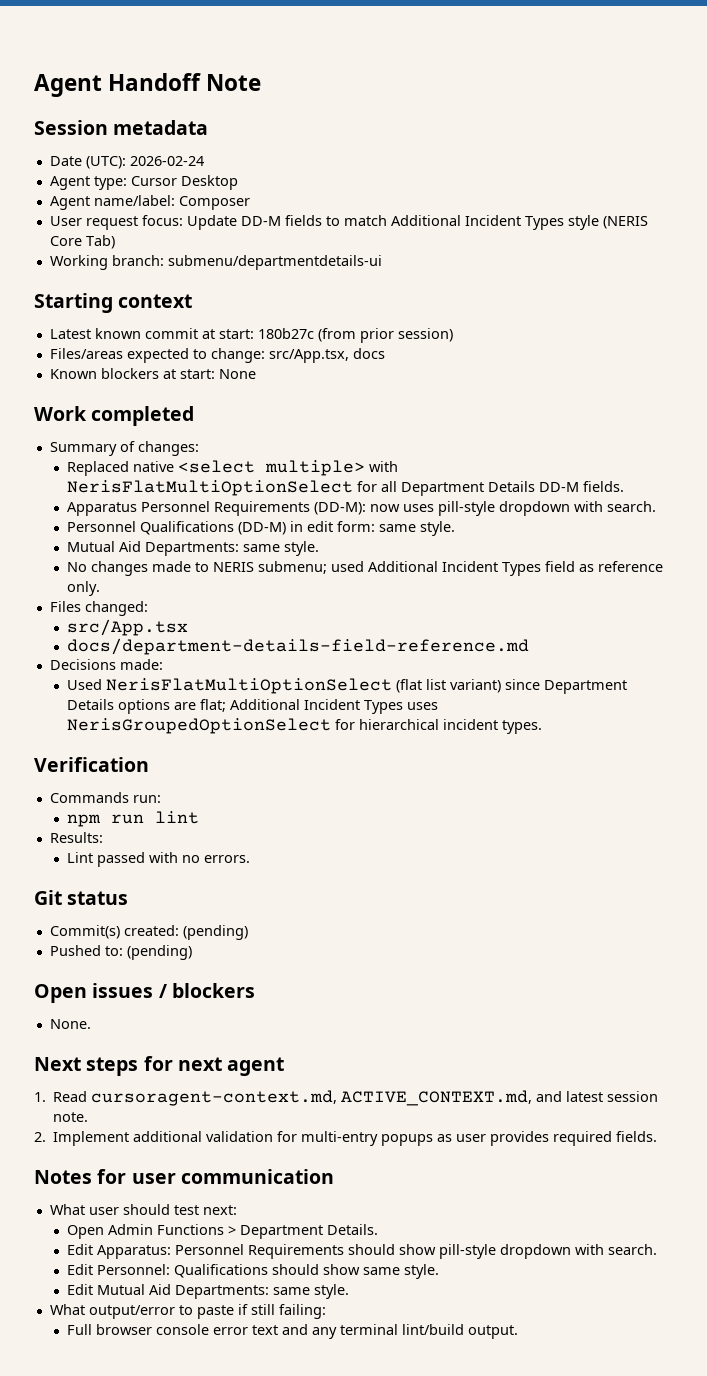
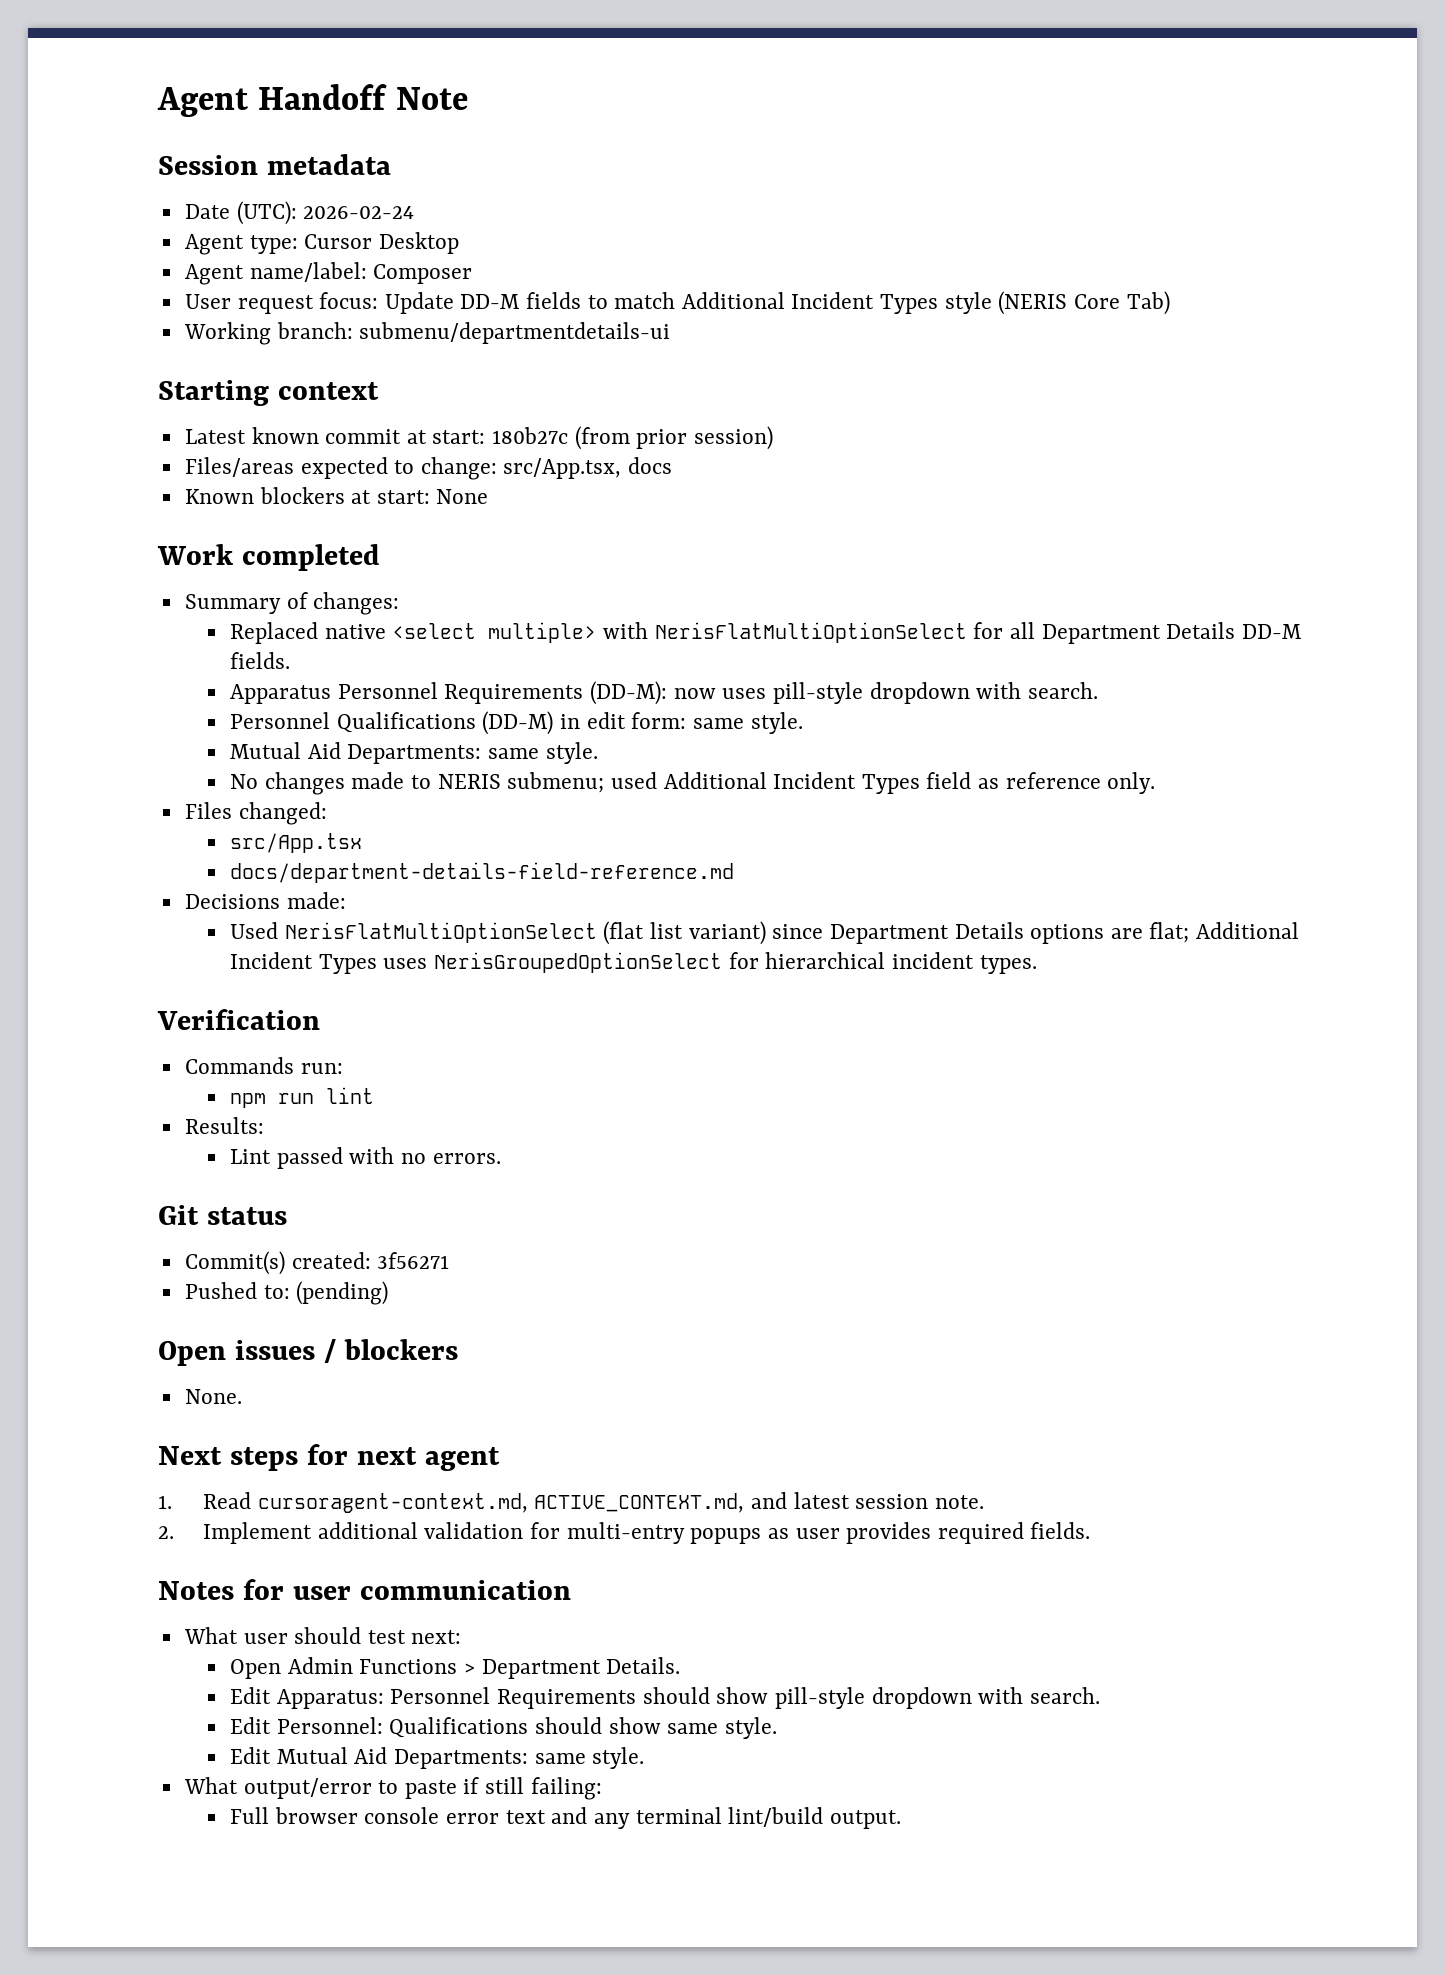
- Commit(s) created: (pending)
+ Commit(s) created: 3f56271

